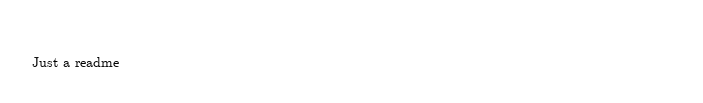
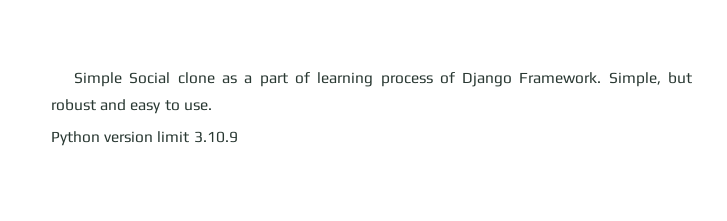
- Just a readme
+ Simple Social clone as a part of learning process of Django Framework. Simple, but robust and easy to use.
+ Python version limit 3.10.9

